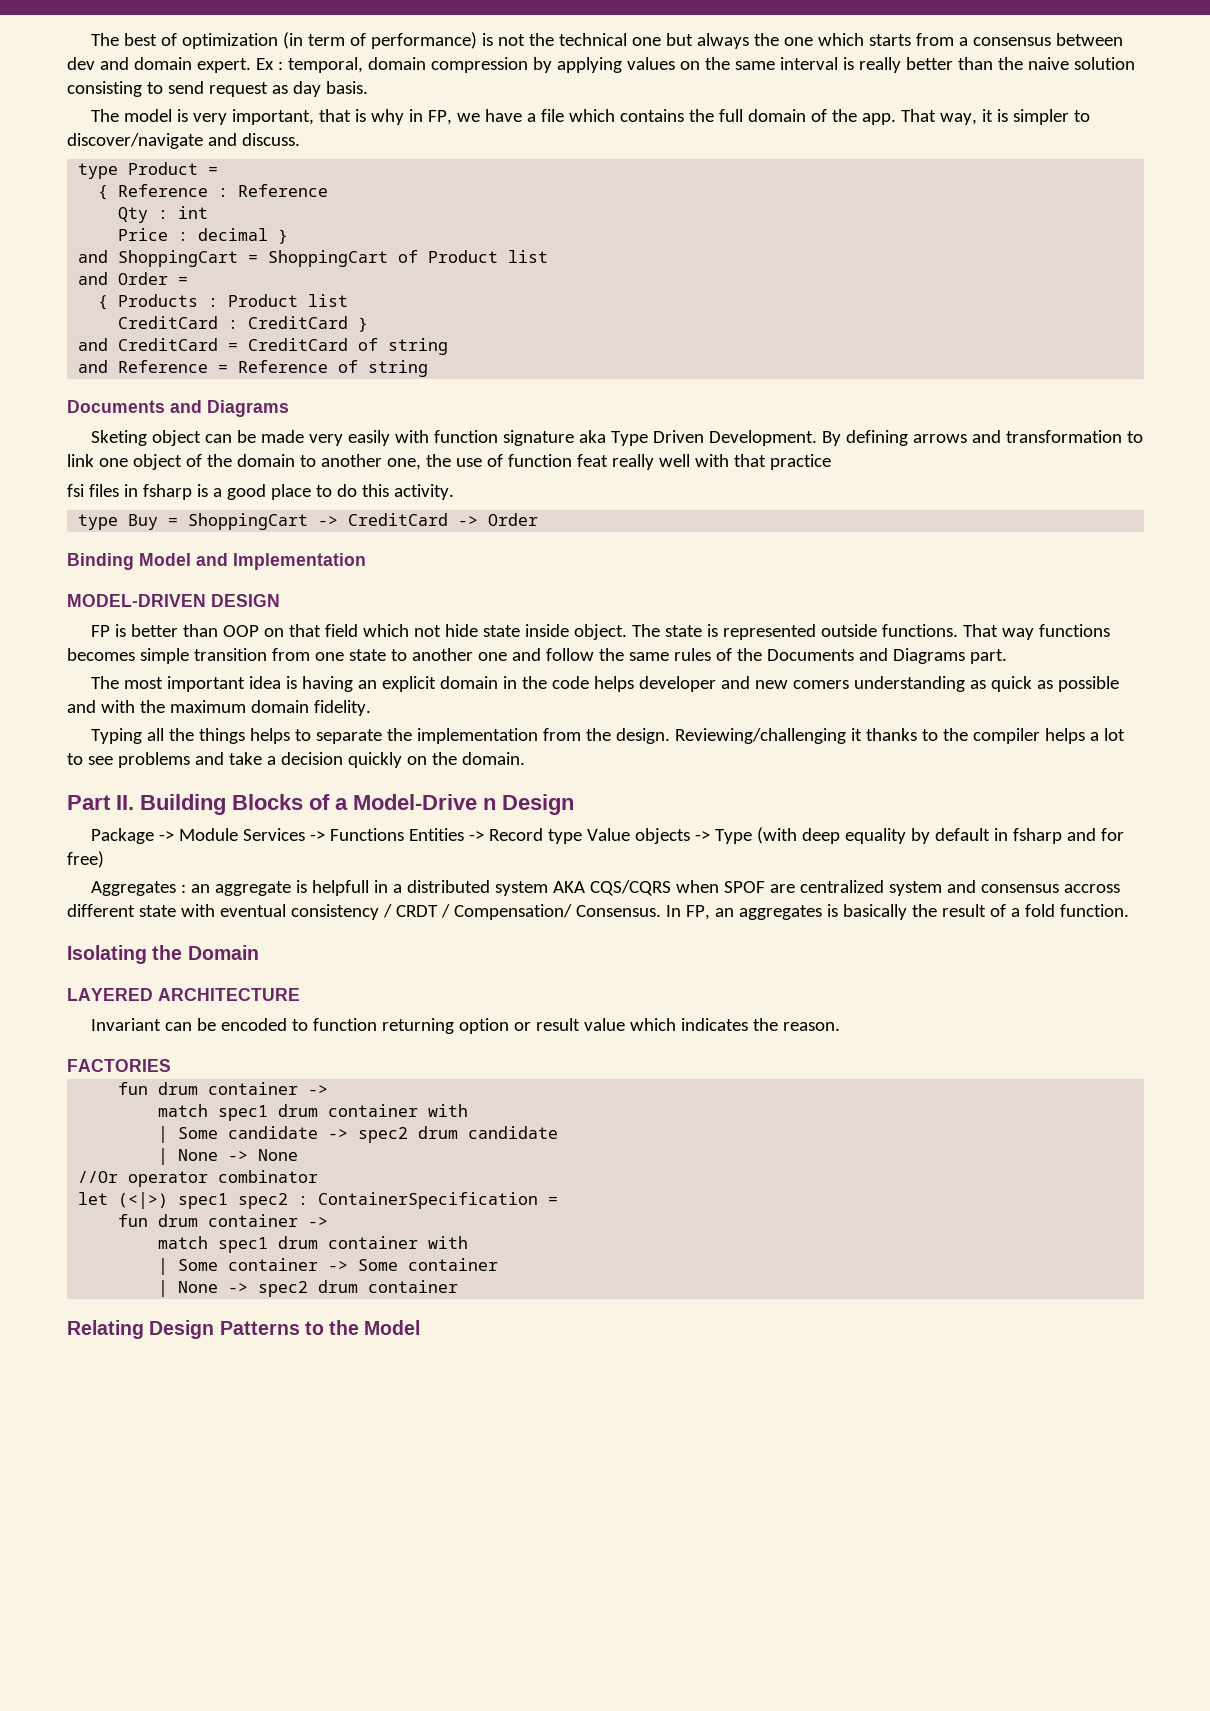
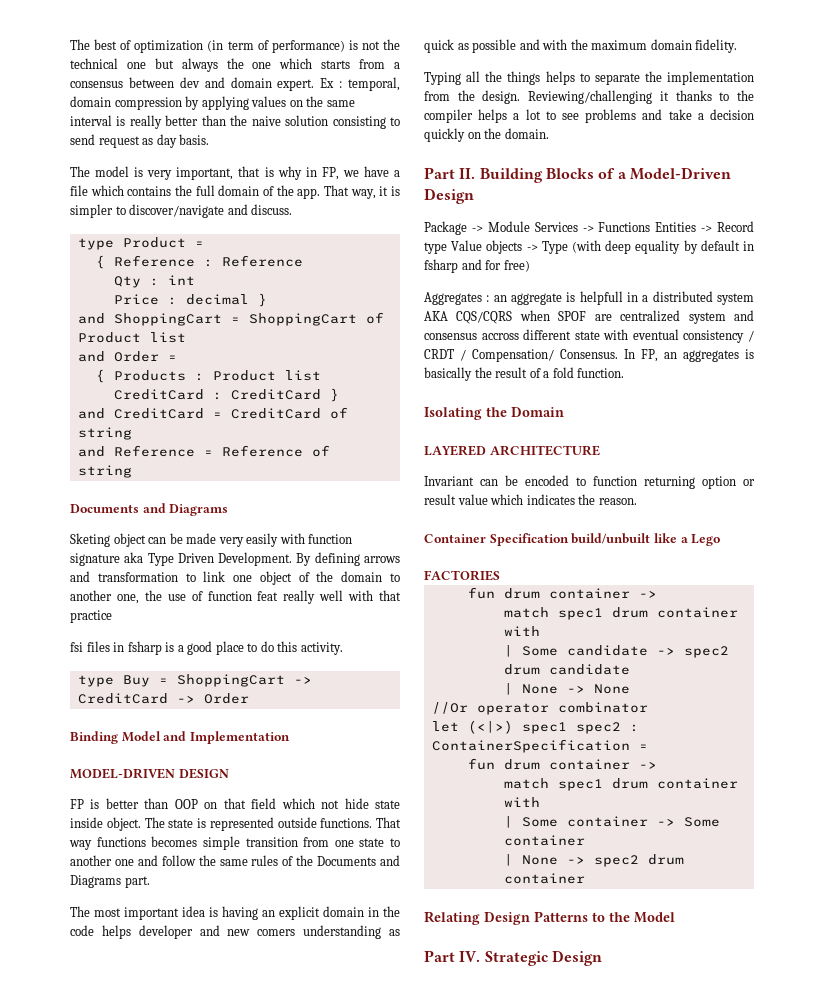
- Part II. Building Blocks of a Model-Drive n Design
+ Part II. Building Blocks of a Model-Driven Design
+ Container Specification build/unbuilt like a Lego
+ Part IV. Strategic Design

